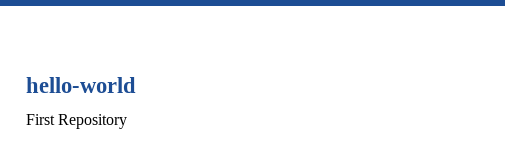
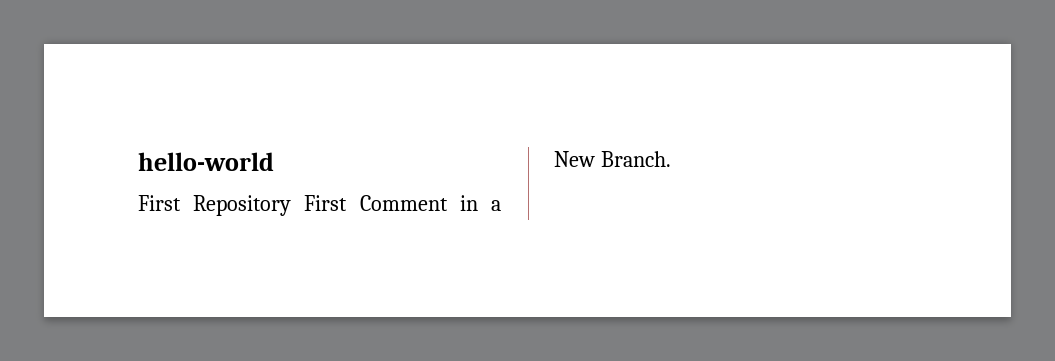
- First Repository
+ First Repository First Comment in a New Branch.

